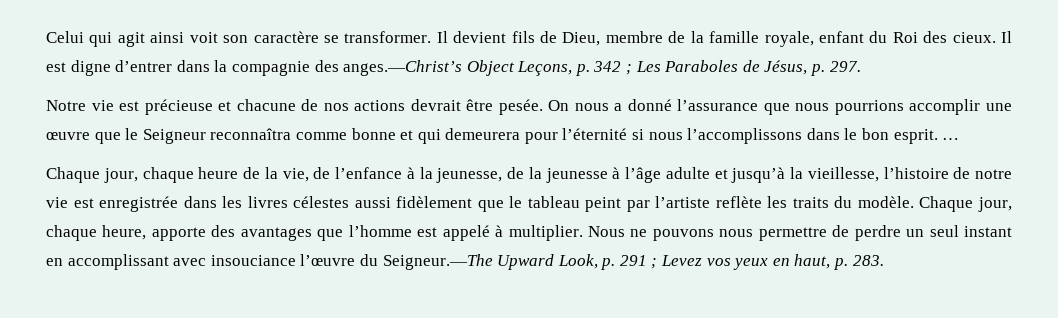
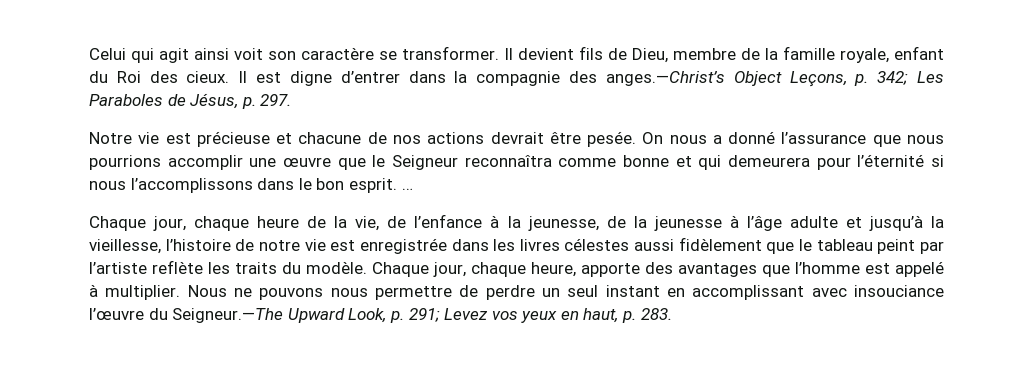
- Il est digne d’entrer dans la compagnie des anges.—Christ’s Object Leçons, p. 342 ; Les Paraboles de Jésus, p. 297.
+ Il est digne d’entrer dans la compagnie des anges.—Christ’s Object Leçons, p. 342; Les Paraboles de Jésus, p. 297.
- Nous ne pouvons nous permettre de perdre un seul instant en accomplissant avec insouciance l’œuvre du Seigneur.—The Upward Look, p. 291 ; Levez vos yeux en haut, p. 283.
+ Nous ne pouvons nous permettre de perdre un seul instant en accomplissant avec insouciance l’œuvre du Seigneur.—The Upward Look, p. 291; Levez vos yeux en haut, p. 283.

